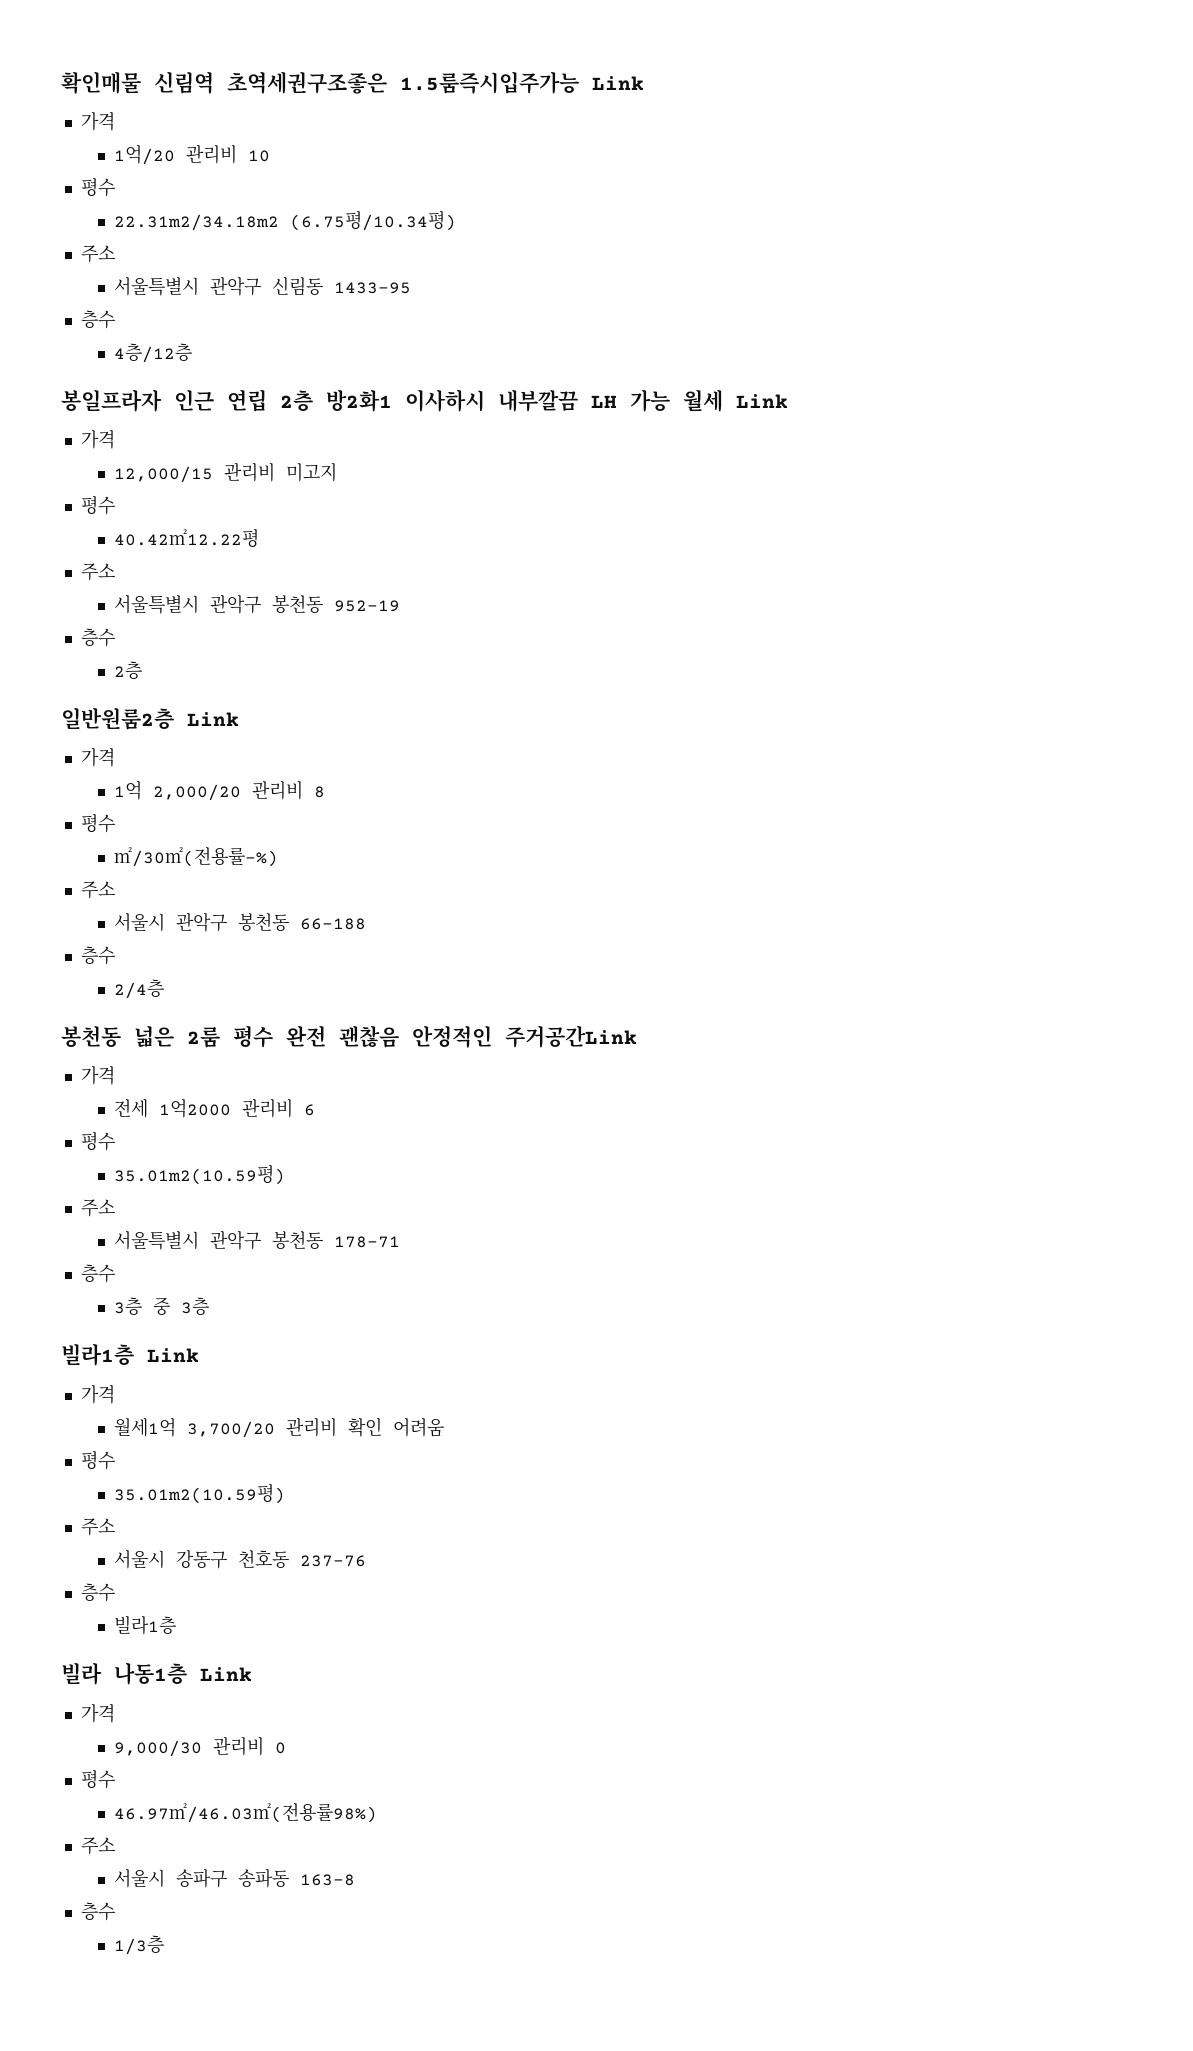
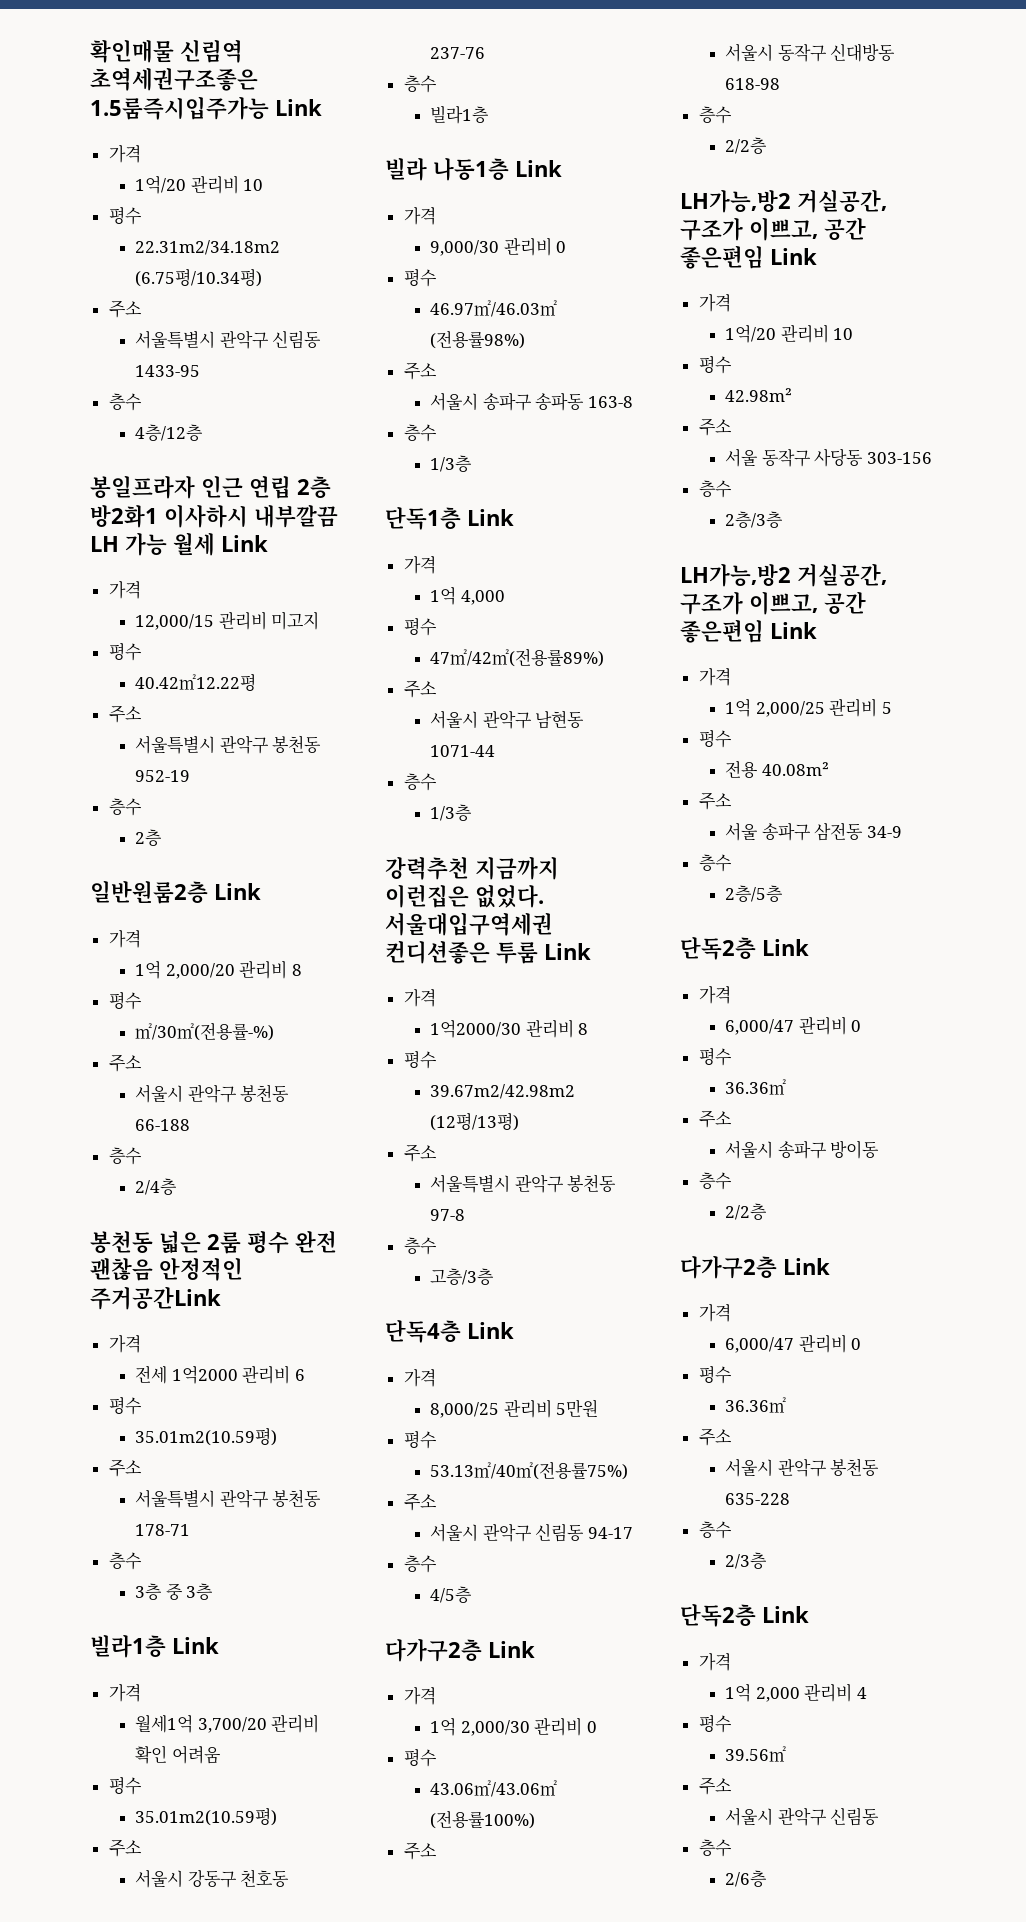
+ 단독1층 Link
+ 가격
+ 1억 4,000
+ 평수
+ 47㎡/42㎡(전용률89%)
+ 주소
+ 서울시 관악구 남현동 1071-44
+ 층수
+ 1/3층
+ 강력추천 지금까지 이런집은 없었다. 서울대입구역세권 컨디션좋은 투룸 Link
+ 가격
+ 1억2000/30 관리비 8
+ 평수
+ 39.67m2/42.98m2 (12평/13평)
+ 주소
+ 서울특별시 관악구 봉천동 97-8
+ 층수
+ 고층/3층
+ 단독4층 Link
+ 가격
+ 8,000/25 관리비 5만원
+ 평수
+ 53.13㎡/40㎡(전용률75%)
+ 주소
+ 서울시 관악구 신림동 94-17
+ 층수
+ 4/5층
+ 다가구2층 Link
+ 가격
+ 1억 2,000/30 관리비 0
+ 평수
+ 43.06㎡/43.06㎡(전용률100%)
+ 주소
+ 서울시 동작구 신대방동 618-98
+ 층수
+ 2/2층
+ LH가능,방2 거실공간, 구조가 이쁘고, 공간 좋은편임 Link
+ 가격
+ 1억/20 관리비 10
+ 평수
+ 42.98m²
+ 주소
+ 서울 동작구 사당동 303-156
+ 층수
+ 2층/3층
+ LH가능,방2 거실공간, 구조가 이쁘고, 공간 좋은편임 Link
+ 가격
+ 1억 2,000/25 관리비 5
+ 평수
+ 전용 40.08m²
+ 주소
+ 서울 송파구 삼전동 34-9
+ 층수
+ 2층/5층
+ 단독2층 Link
+ 가격
+ 6,000/47 관리비 0
+ 평수
+ 36.36㎡
+ 주소
+ 서울시 송파구 방이동
+ 층수
+ 2/2층
+ 다가구2층 Link
+ 가격
+ 6,000/47 관리비 0
+ 평수
+ 36.36㎡
+ 주소
+ 서울시 관악구 봉천동 635-228
+ 층수
+ 2/3층
+ 단독2층 Link
+ 가격
+ 1억 2,000 관리비 4
+ 평수
+ 39.56㎡
+ 주소
+ 서울시 관악구 신림동
+ 층수
+ 2/6층

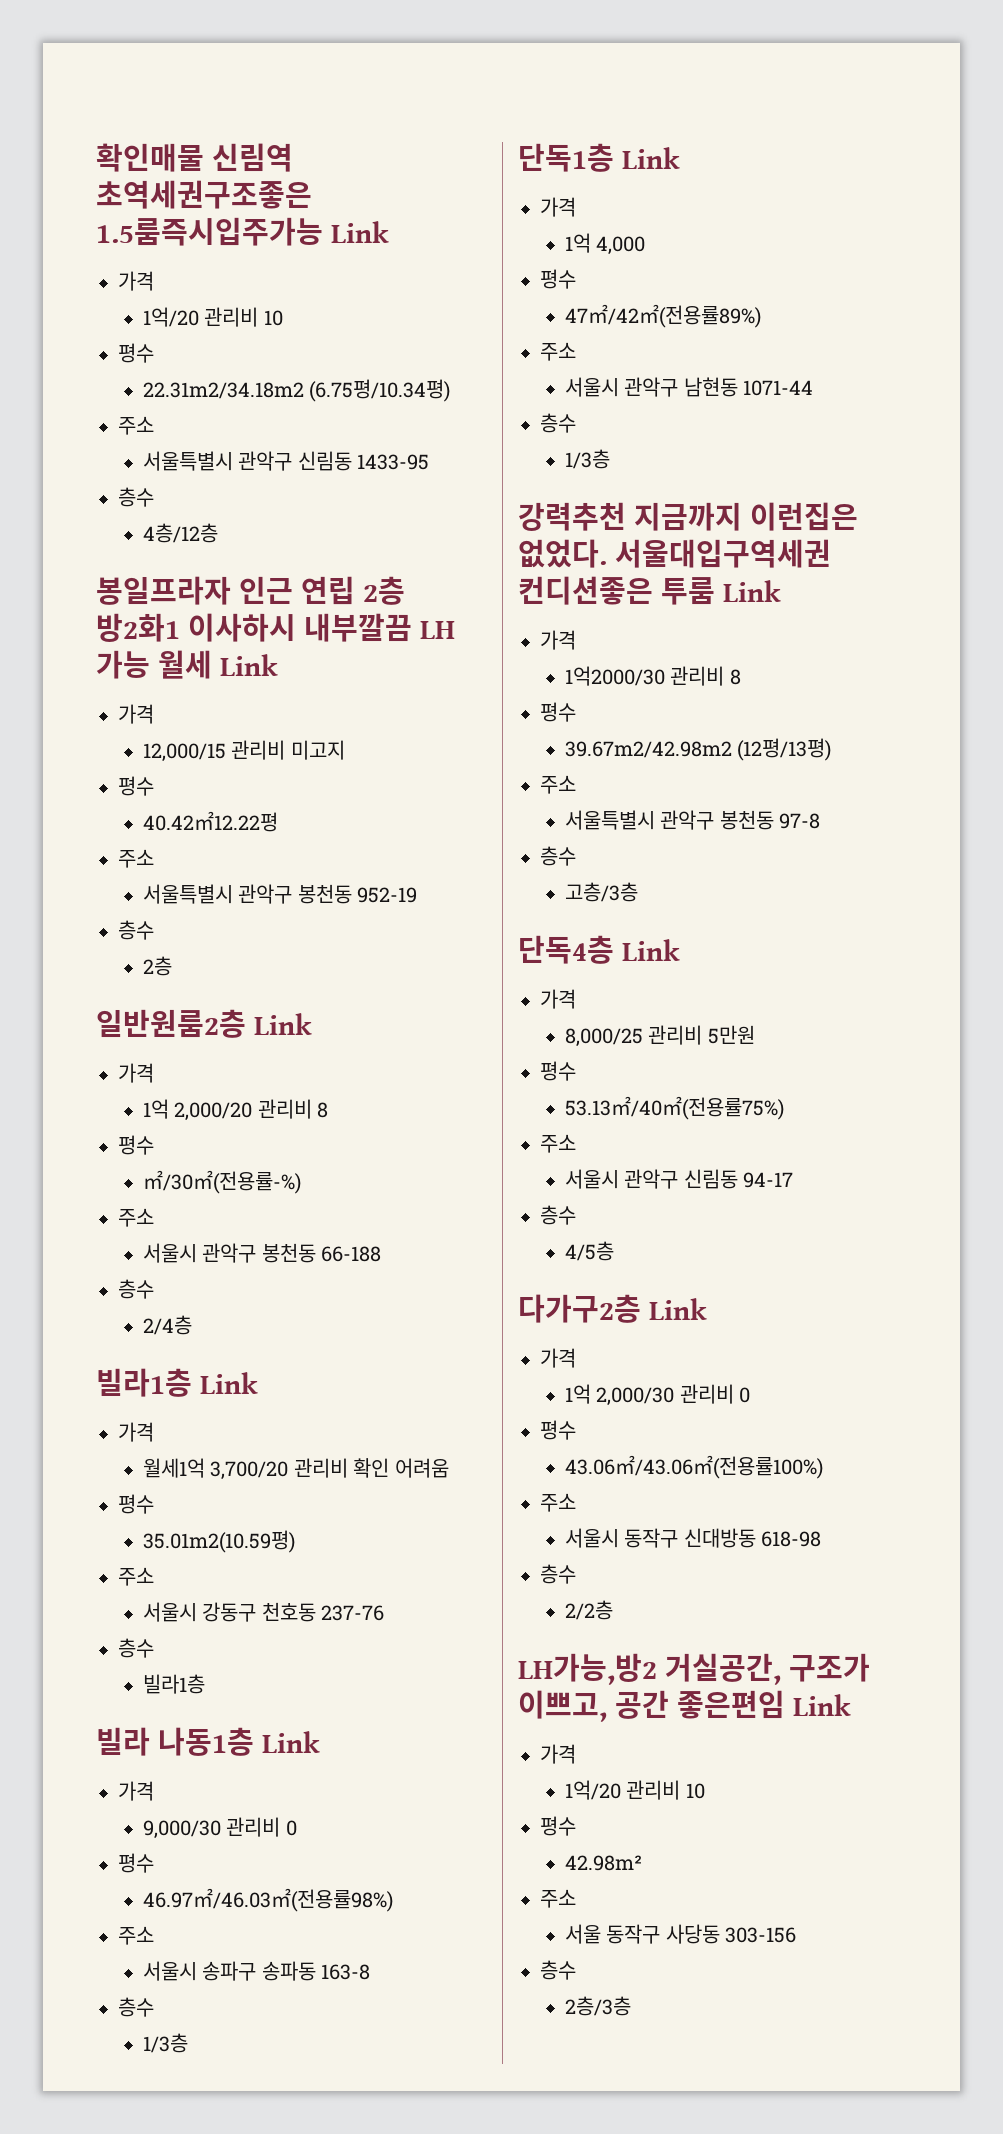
- 봉천동 넓은 2룸 평수 완전 괜찮음 안정적인 주거공간Link
- 가격
- 전세 1억2000 관리비 6
- 평수
- 35.01m2(10.59평)
- 주소
- 서울특별시 관악구 봉천동 178-71
- 층수
- 3층 중 3층
  2층/3층
- LH가능,방2 거실공간, 구조가 이쁘고, 공간 좋은편임 Link
- 가격
- 1억 2,000/25 관리비 5
- 평수
- 전용 40.08m²
- 주소
- 서울 송파구 삼전동 34-9
- 층수
- 2층/5층
- 단독2층 Link
- 가격
- 6,000/47 관리비 0
- 평수
- 36.36㎡
- 주소
- 서울시 송파구 방이동
- 층수
- 2/2층
- 다가구2층 Link
- 가격
- 6,000/47 관리비 0
- 평수
- 36.36㎡
- 주소
- 서울시 관악구 봉천동 635-228
- 층수
- 2/3층
- 단독2층 Link
- 가격
- 1억 2,000 관리비 4
- 평수
- 39.56㎡
- 주소
- 서울시 관악구 신림동
- 층수
- 2/6층

